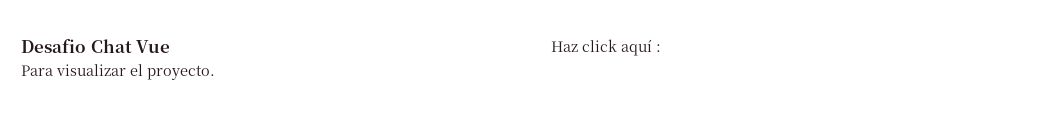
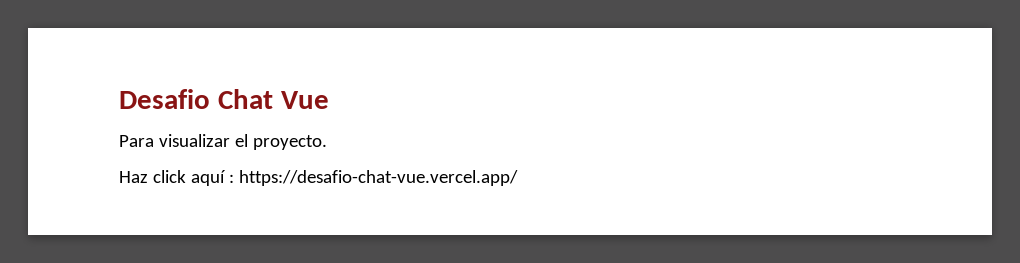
- Haz click aquí :
+ Haz click aquí : https://desafio-chat-vue.vercel.app/

